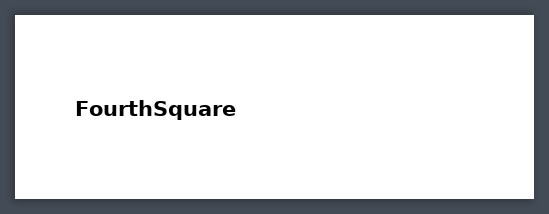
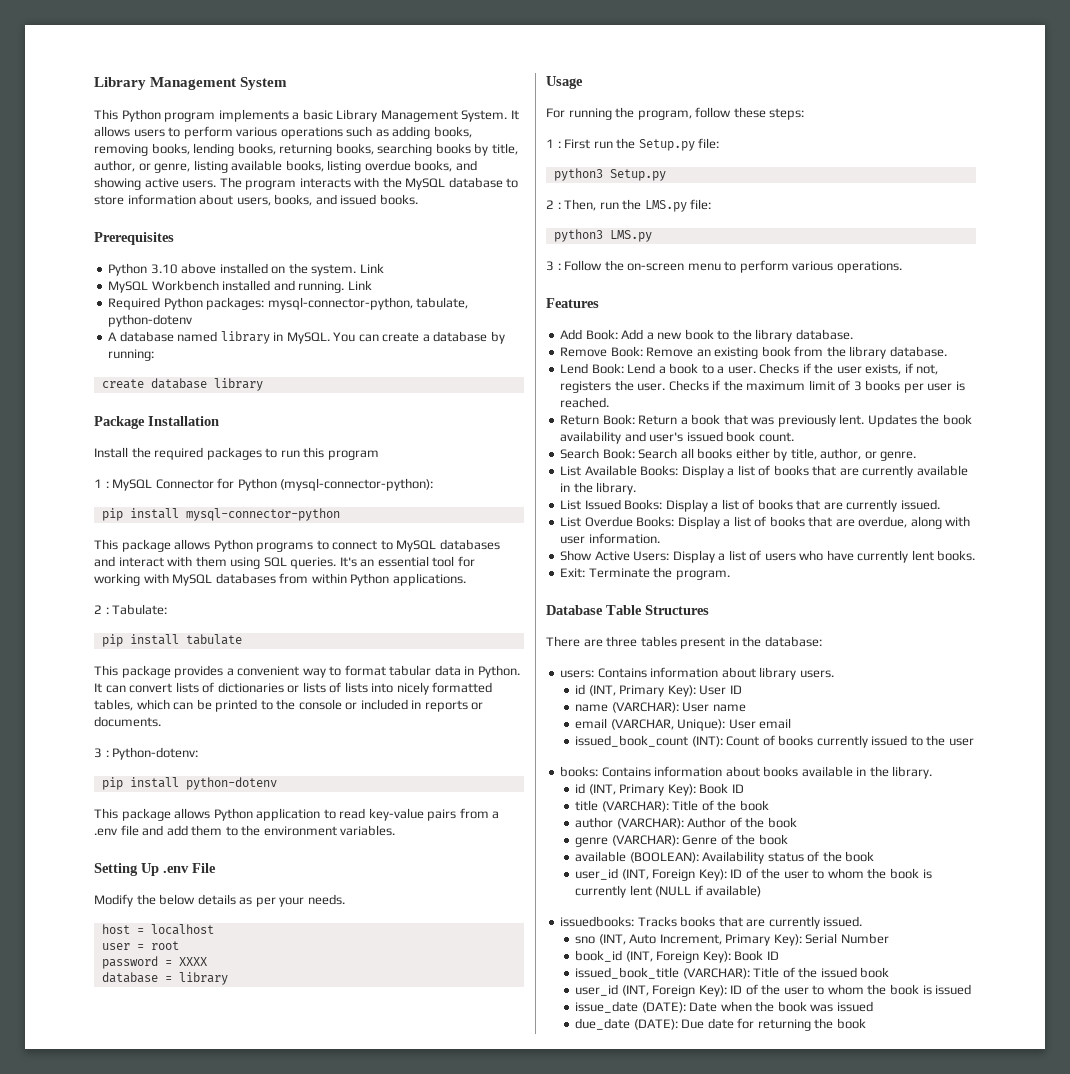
- FourthSquare
+ Library Management System
+ This Python program implements a basic Library Management System. It allows users to perform various operations such as adding books, removing books, lending books, returning books, searching books by title, author, or genre, listing available books, listing overdue books, and showing active users. The program interacts with the MySQL database to store information about users, books, and issued books.
+ Prerequisites
+ Python 3.10 above installed on the system. Link
+ MySQL Workbench installed and running. Link
+ Required Python packages: mysql-connector-python, tabulate, python-dotenv
+ A database named library in MySQL. You can create a database by running:
+ create database library
+ Package Installation
+ Install the required packages to run this program
+ 1 : MySQL Connector for Python (mysql-connector-python):
+ pip install mysql-connector-python
+ This package allows Python programs to connect to MySQL databases and interact with them using SQL queries. It's an essential tool for working with MySQL databases from within Python applications.
+ 2 : Tabulate:
+ pip install tabulate
+ This package provides a convenient way to format tabular data in Python. It can convert lists of dictionaries or lists of lists into nicely formatted tables, which can be printed to the console or included in reports or documents.
+ 3 : Python-dotenv:
+ pip install python-dotenv
+ This package allows Python application to read key-value pairs from a .env file and add them to the environment variables.
+ Setting Up .env File
+ Modify the below details as per your needs.
+ host = localhost
+ user = root
+ password = XXXX
+ database = library
+ Usage
+ For running the program, follow these steps:
+ 1 : First run the Setup.py file:
+ python3 Setup.py
+ 2 : Then, run the LMS.py file:
+ python3 LMS.py
+ 3 : Follow the on-screen menu to perform various operations.
+ Features
+ Add Book: Add a new book to the library database.
+ Remove Book: Remove an existing book from the library database.
+ Lend Book: Lend a book to a user. Checks if the user exists, if not, registers the user. Checks if the maximum limit of 3 books per user is reached.
+ Return Book: Return a book that was previously lent. Updates the book availability and user's issued book count.
+ Search Book: Search all books either by title, author, or genre.
+ List Available Books: Display a list of books that are currently available in the library.
+ List Issued Books: Display a list of books that are currently issued.
+ List Overdue Books: Display a list of books that are overdue, along with user information.
+ Show Active Users: Display a list of users who have currently lent books.
+ Exit: Terminate the program.
+ Database Table Structures
+ There are three tables present in the database:
+ users: Contains information about library users.
+ id (INT, Primary Key): User ID
+ name (VARCHAR): User name
+ email (VARCHAR, Unique): User email
+ issued_book_count (INT): Count of books currently issued to the user
+ books: Contains information about books available in the library.
+ id (INT, Primary Key): Book ID
+ title (VARCHAR): Title of the book
+ author (VARCHAR): Author of the book
+ genre (VARCHAR): Genre of the book
+ available (BOOLEAN): Availability status of the book
+ user_id (INT, Foreign Key): ID of the user to whom the book is currently lent (NULL if available)
+ issuedbooks: Tracks books that are currently issued.
+ sno (INT, Auto Increment, Primary Key): Serial Number
+ book_id (INT, Foreign Key): Book ID
+ issued_book_title (VARCHAR): Title of the issued book
+ user_id (INT, Foreign Key): ID of the user to whom the book is issued
+ issue_date (DATE): Date when the book was issued
+ due_date (DATE): Due date for returning the book

